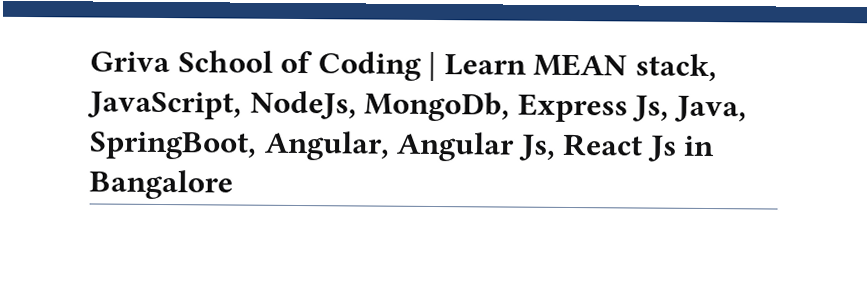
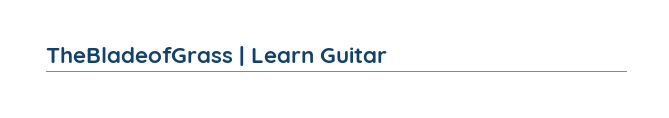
- Griva School of Coding | Learn MEAN stack, JavaScript, NodeJs, MongoDb, Express Js, Java, SpringBoot, Angular, Angular Js, React Js in Bangalore
+ TheBladeofGrass | Learn Guitar

